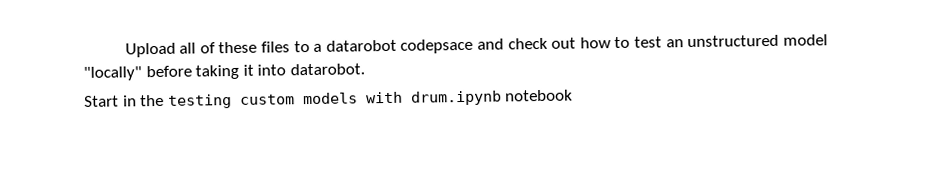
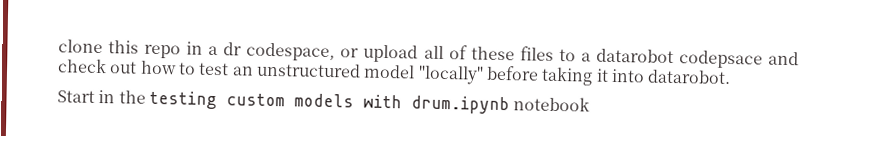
- Upload all of these files to a datarobot codepsace and check out how to test an unstructured model "locally" before taking it into datarobot.
+ clone this repo in a dr codespace, or upload all of these files to a datarobot codepsace and check out how to test an unstructured model "locally" before taking it into datarobot.

